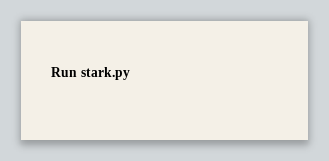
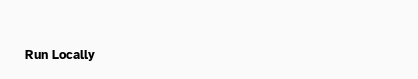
- Run stark.py
+ Run Locally

